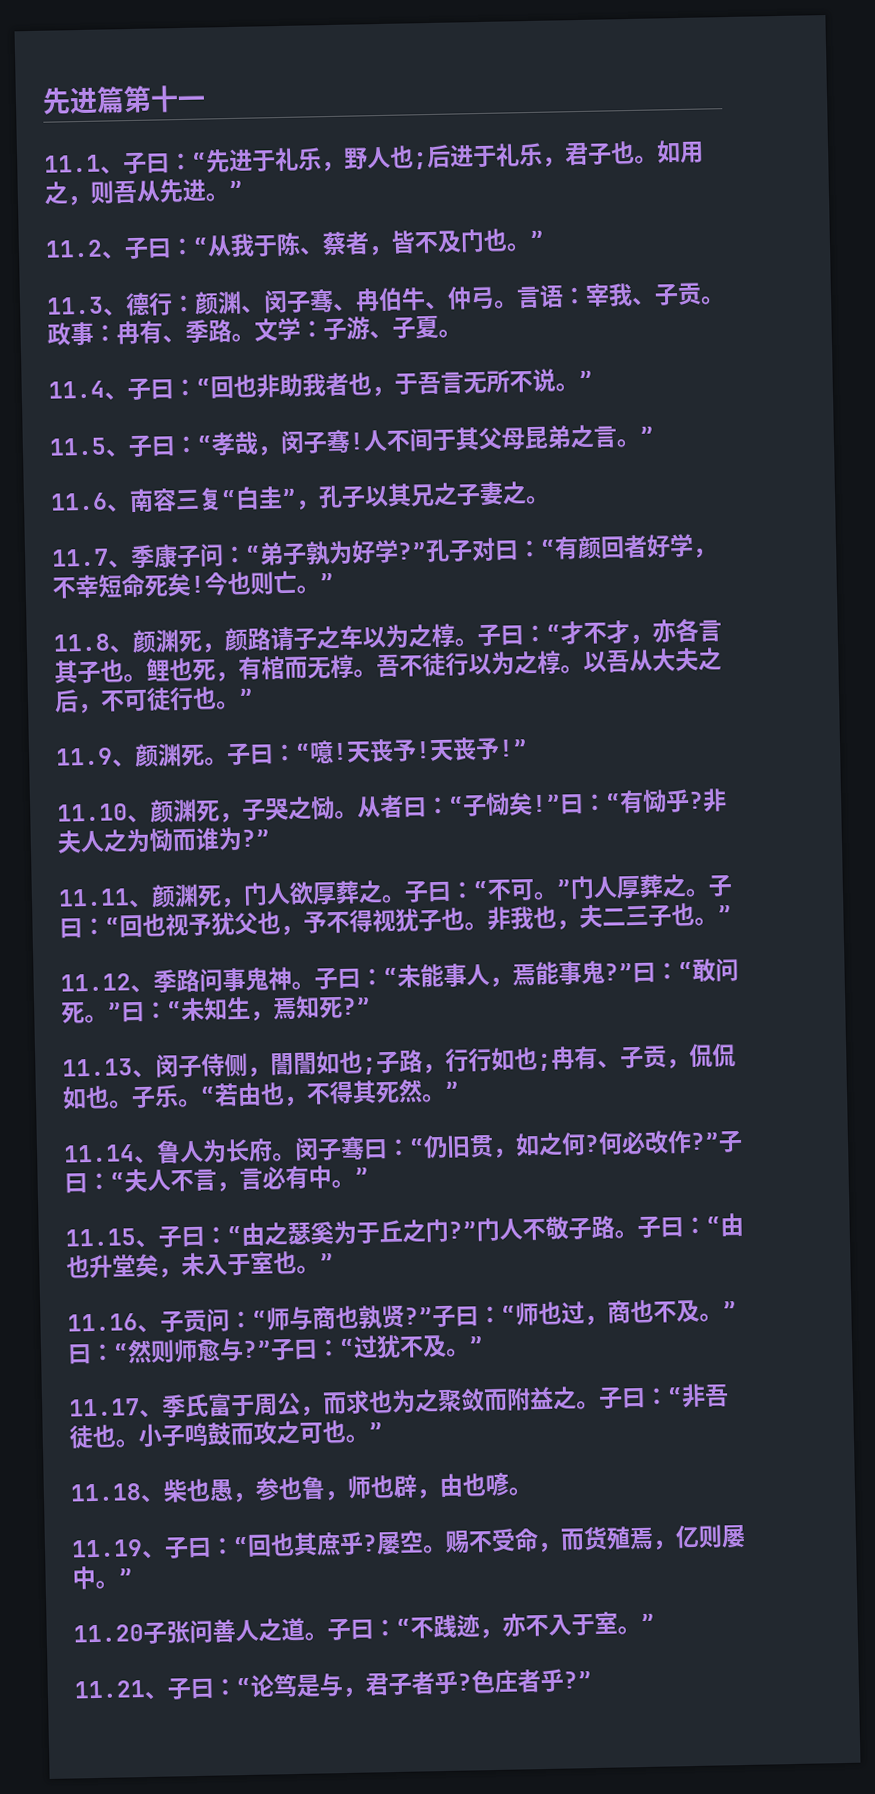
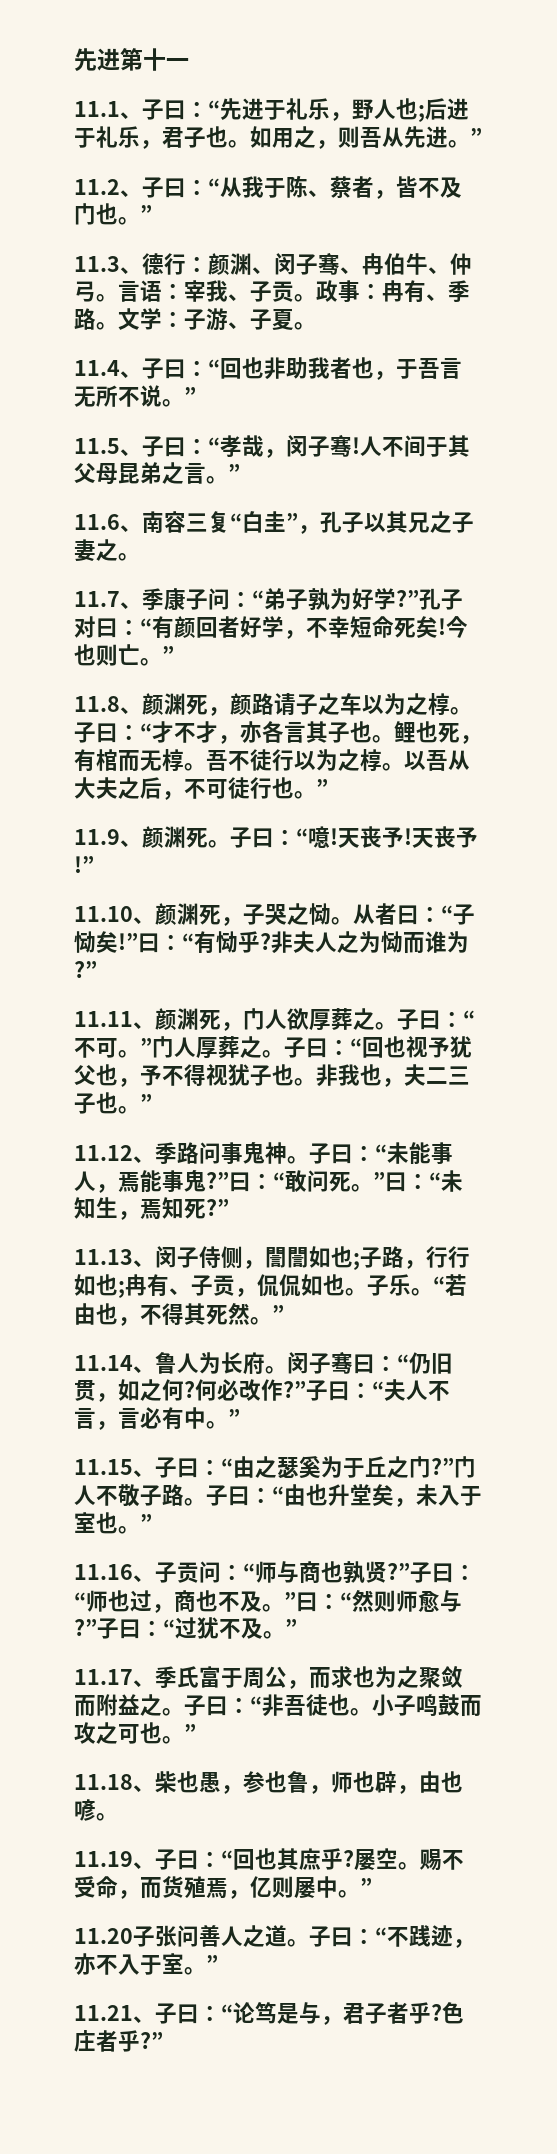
- 先进篇第十一
+ 先进第十一

